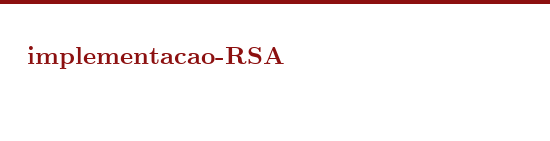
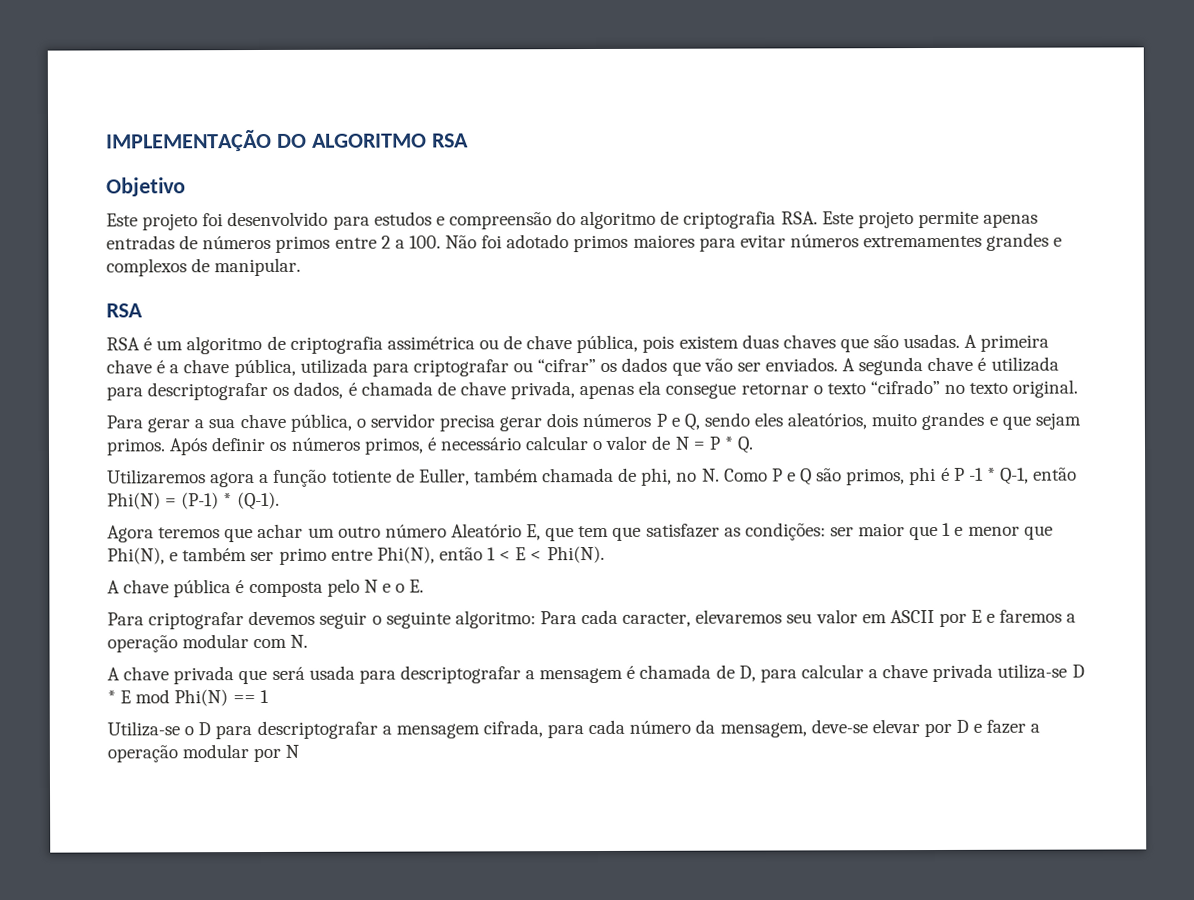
- implementacao-RSA
+ IMPLEMENTAÇÃO DO ALGORITMO RSA
+ Objetivo
+ Este projeto foi desenvolvido para estudos e compreensão do algoritmo de criptografia RSA. Este projeto permite apenas entradas de números primos entre 2 a 100. Não foi adotado primos maiores para evitar números extremamentes grandes e complexos de manipular.
+ RSA
+ RSA é um algoritmo de criptografia assimétrica ou de chave pública, pois existem duas chaves que são usadas. A primeira chave é a chave pública, utilizada para criptografar ou “cifrar” os dados que vão ser enviados. A segunda chave é utilizada para descriptografar os dados, é chamada de chave privada, apenas ela consegue retornar o texto “cifrado” no texto original.
+ Para gerar a sua chave pública, o servidor precisa gerar dois números P e Q, sendo eles aleatórios, muito grandes e que sejam primos. Após definir os números primos, é necessário calcular o valor de N = P * Q.
+ Utilizaremos agora a função totiente de Euller, também chamada de phi, no N. Como P e Q são primos, phi é P -1 * Q-1, então Phi(N) = (P-1) * (Q-1).
+ Agora teremos que achar um outro número Aleatório E, que tem que satisfazer as condições: ser maior que 1 e menor que Phi(N), e também ser primo entre Phi(N), então 1 < E < Phi(N).
+ A chave pública é composta pelo N e o E.
+ Para criptografar devemos seguir o seguinte algoritmo: Para cada caracter, elevaremos seu valor em ASCII por E e faremos a operação modular com N.
+ A chave privada que será usada para descriptografar a mensagem é chamada de D, para calcular a chave privada utiliza-se D * E mod Phi(N) == 1
+ Utiliza-se o D para descriptografar a mensagem cifrada, para cada número da mensagem, deve-se elevar por D e fazer a operação modular por N

